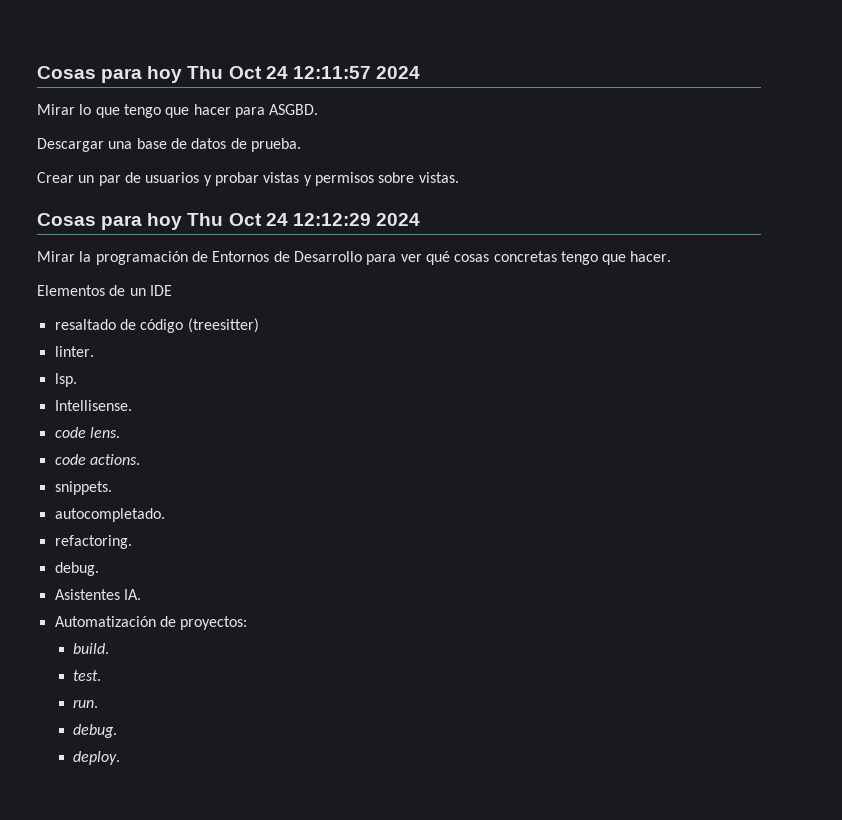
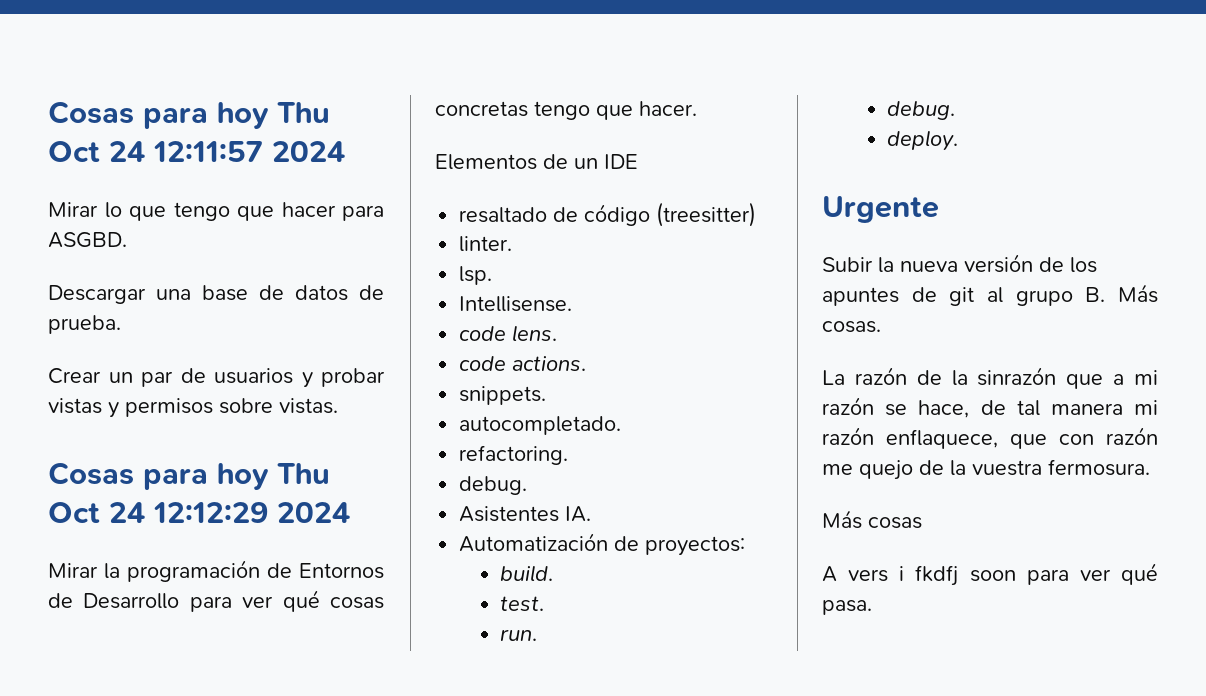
+ Urgente
+ Subir la nueva versión de los apuntes de git al grupo B. Más cosas.
+ La razón de la sinrazón que a mi razón se hace, de tal manera mi razón enflaquece, que con razón me quejo de la vuestra fermosura.
+ Más cosas
+ A vers i fkdfj soon para ver qué pasa.

